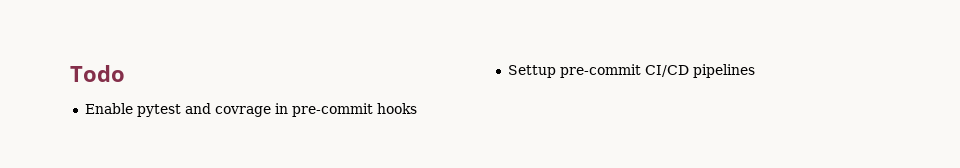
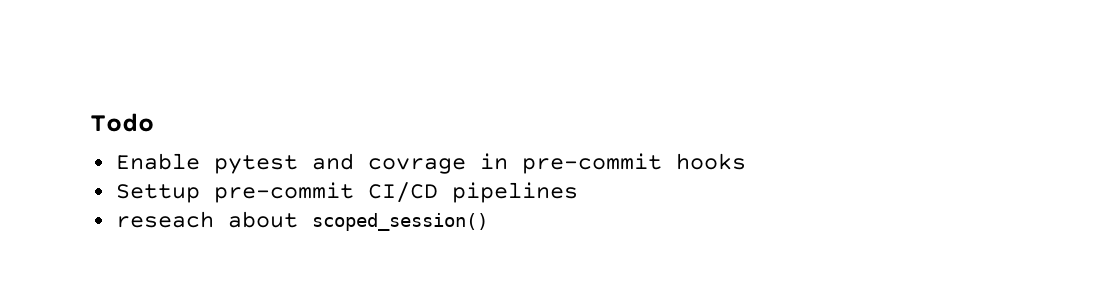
+ reseach about scoped_session()

